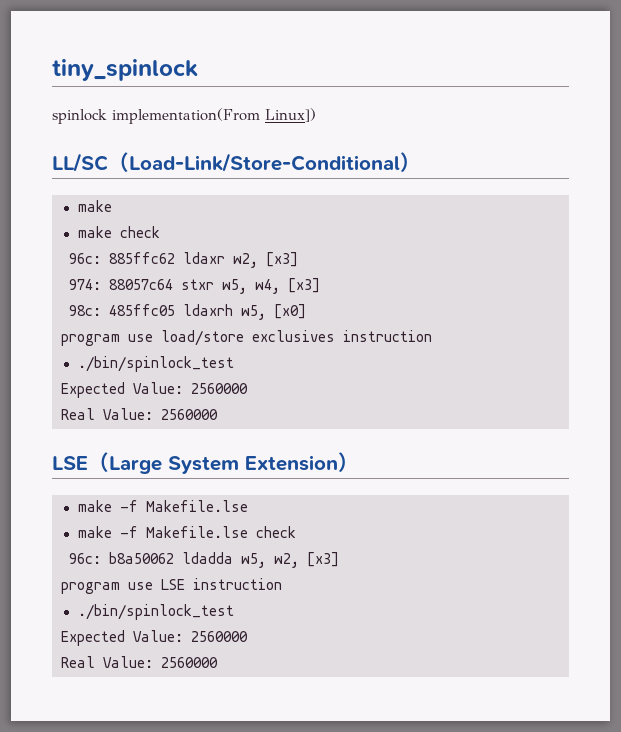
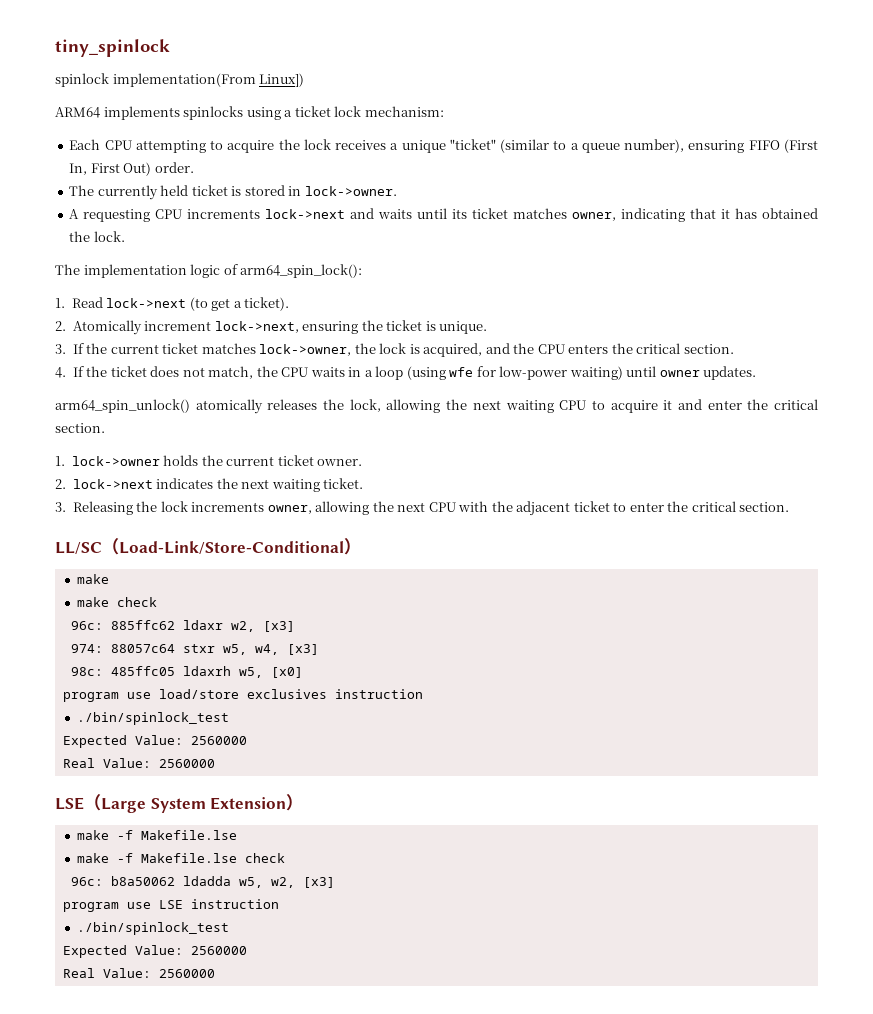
+ ARM64 implements spinlocks using a ticket lock mechanism:
+ Each CPU attempting to acquire the lock receives a unique "ticket" (similar to a queue number), ensuring FIFO (First In, First Out) order.
+ The currently held ticket is stored in lock->owner.
+ A requesting CPU increments lock->next and waits until its ticket matches owner, indicating that it has obtained the lock.
+ The implementation logic of arm64_spin_lock():
+ 1. Read lock->next (to get a ticket).
+ 2. Atomically increment lock->next, ensuring the ticket is unique.
+ 3. If the current ticket matches lock->owner, the lock is acquired, and the CPU enters the critical section.
+ 4. If the ticket does not match, the CPU waits in a loop (using wfe for low-power waiting) until owner updates.
+ arm64_spin_unlock() atomically releases the lock, allowing the next waiting CPU to acquire it and enter the critical section.
+ 1. lock->owner holds the current ticket owner.
+ 2. lock->next indicates the next waiting ticket.
+ 3. Releasing the lock increments owner, allowing the next CPU with the adjacent ticket to enter the critical section.

